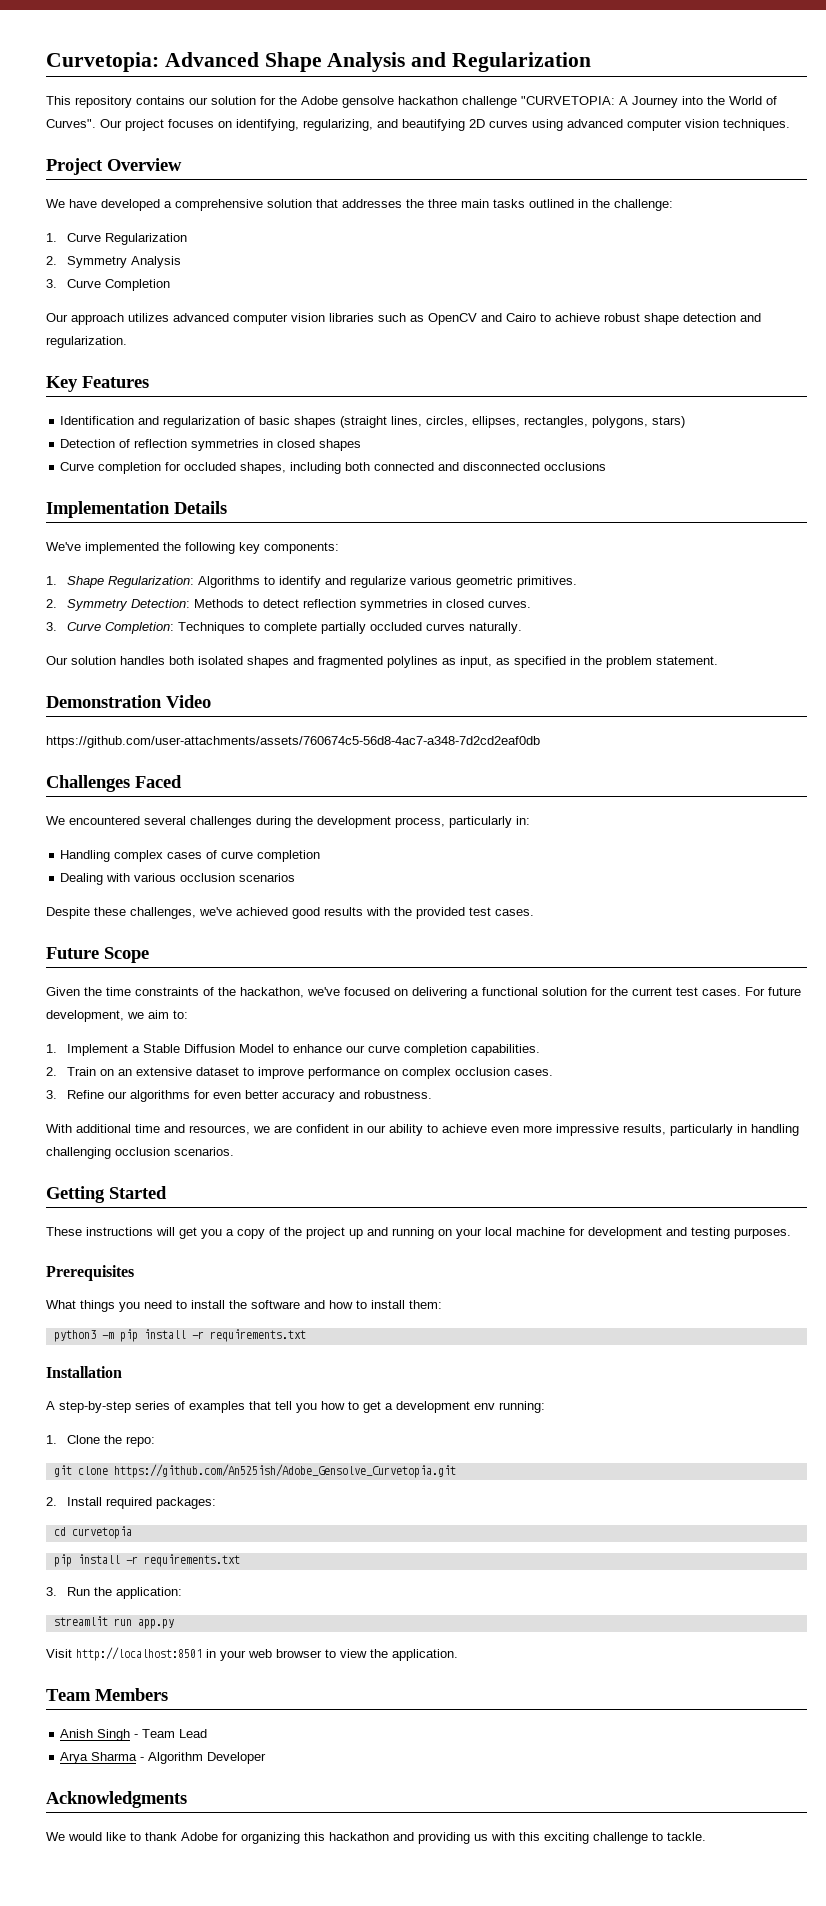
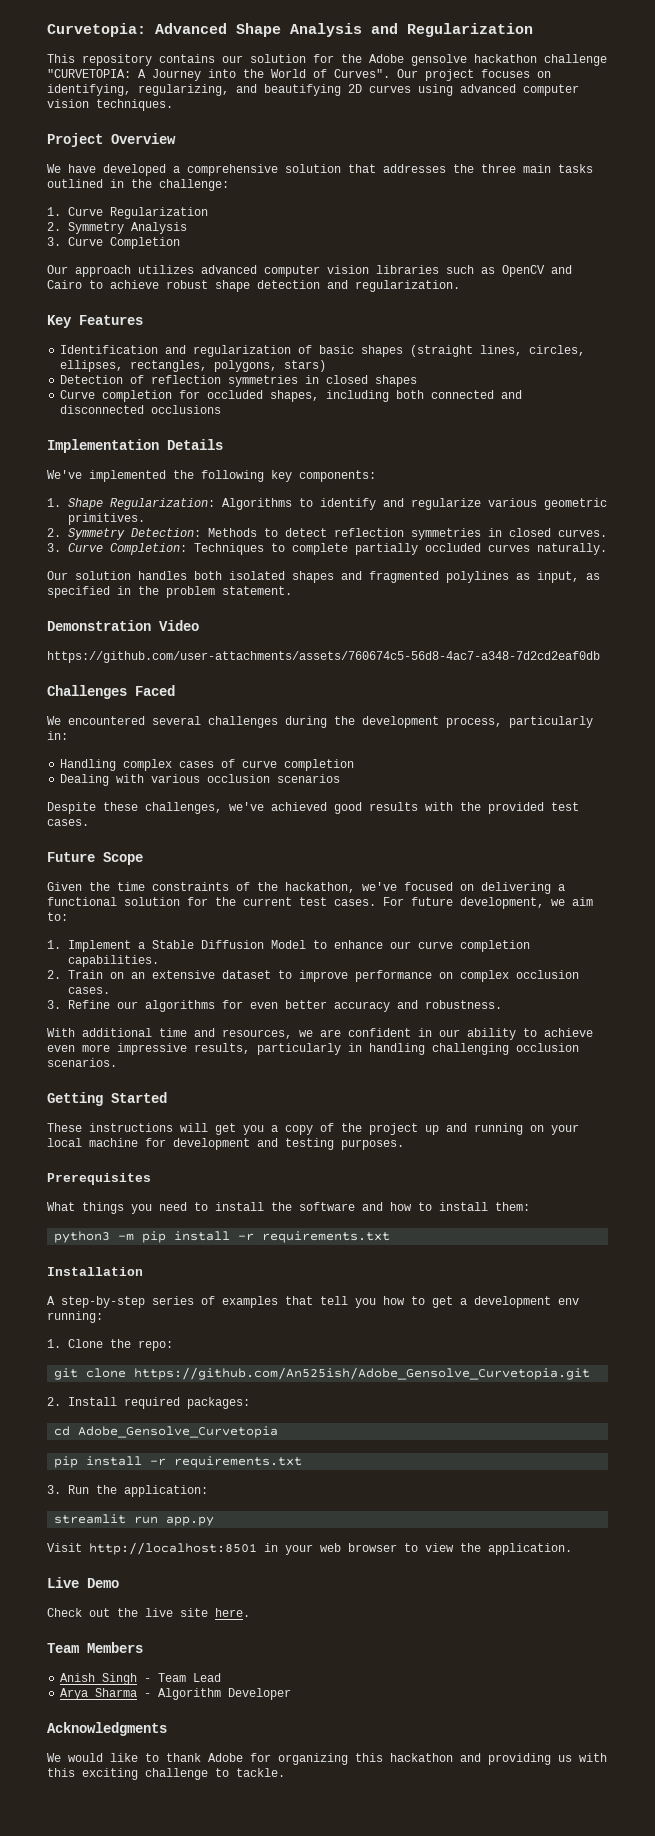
- cd curvetopia
+ cd Adobe_Gensolve_Curvetopia
+ Live Demo
+ Check out the live site here.

